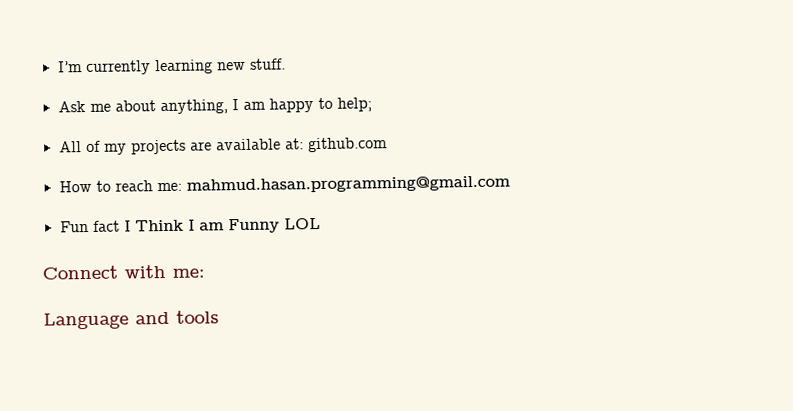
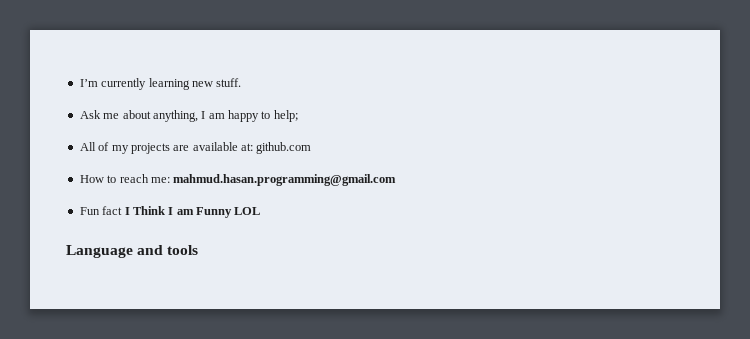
- Connect with me:

